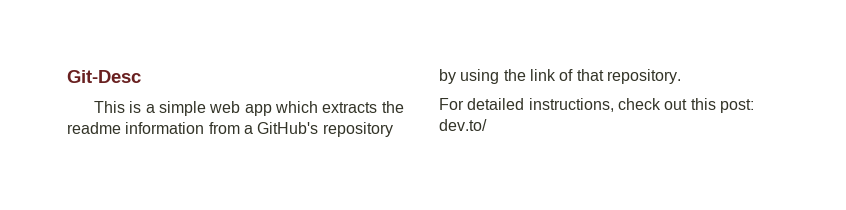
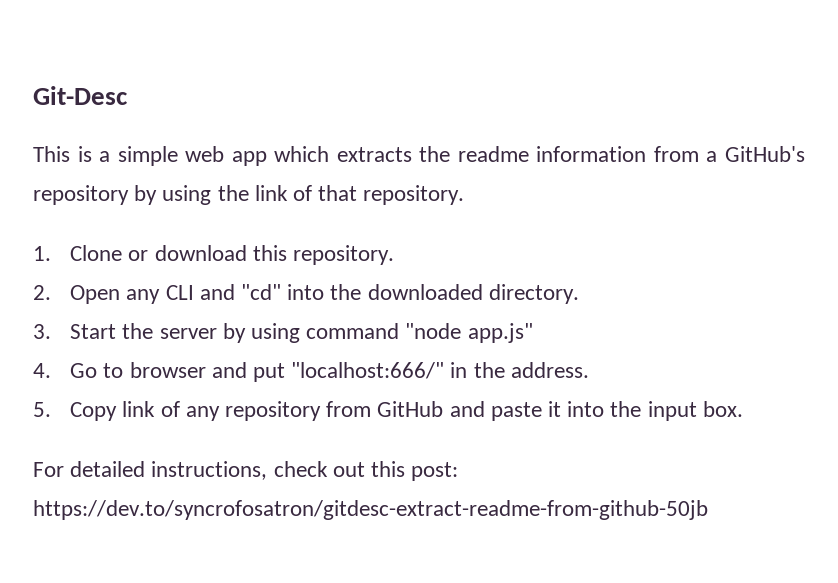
+ 1. Clone or download this repository.
+ 2. Open any CLI and "cd" into the downloaded directory.
+ 3. Start the server by using command "node app.js"
+ 4. Go to browser and put "localhost:666/" in the address.
+ 5. Copy link of any repository from GitHub and paste it into the input box.
- For detailed instructions, check out this post: dev.to/
+ For detailed instructions, check out this post: https://dev.to/syncrofosatron/gitdesc-extract-readme-from-github-50jb

